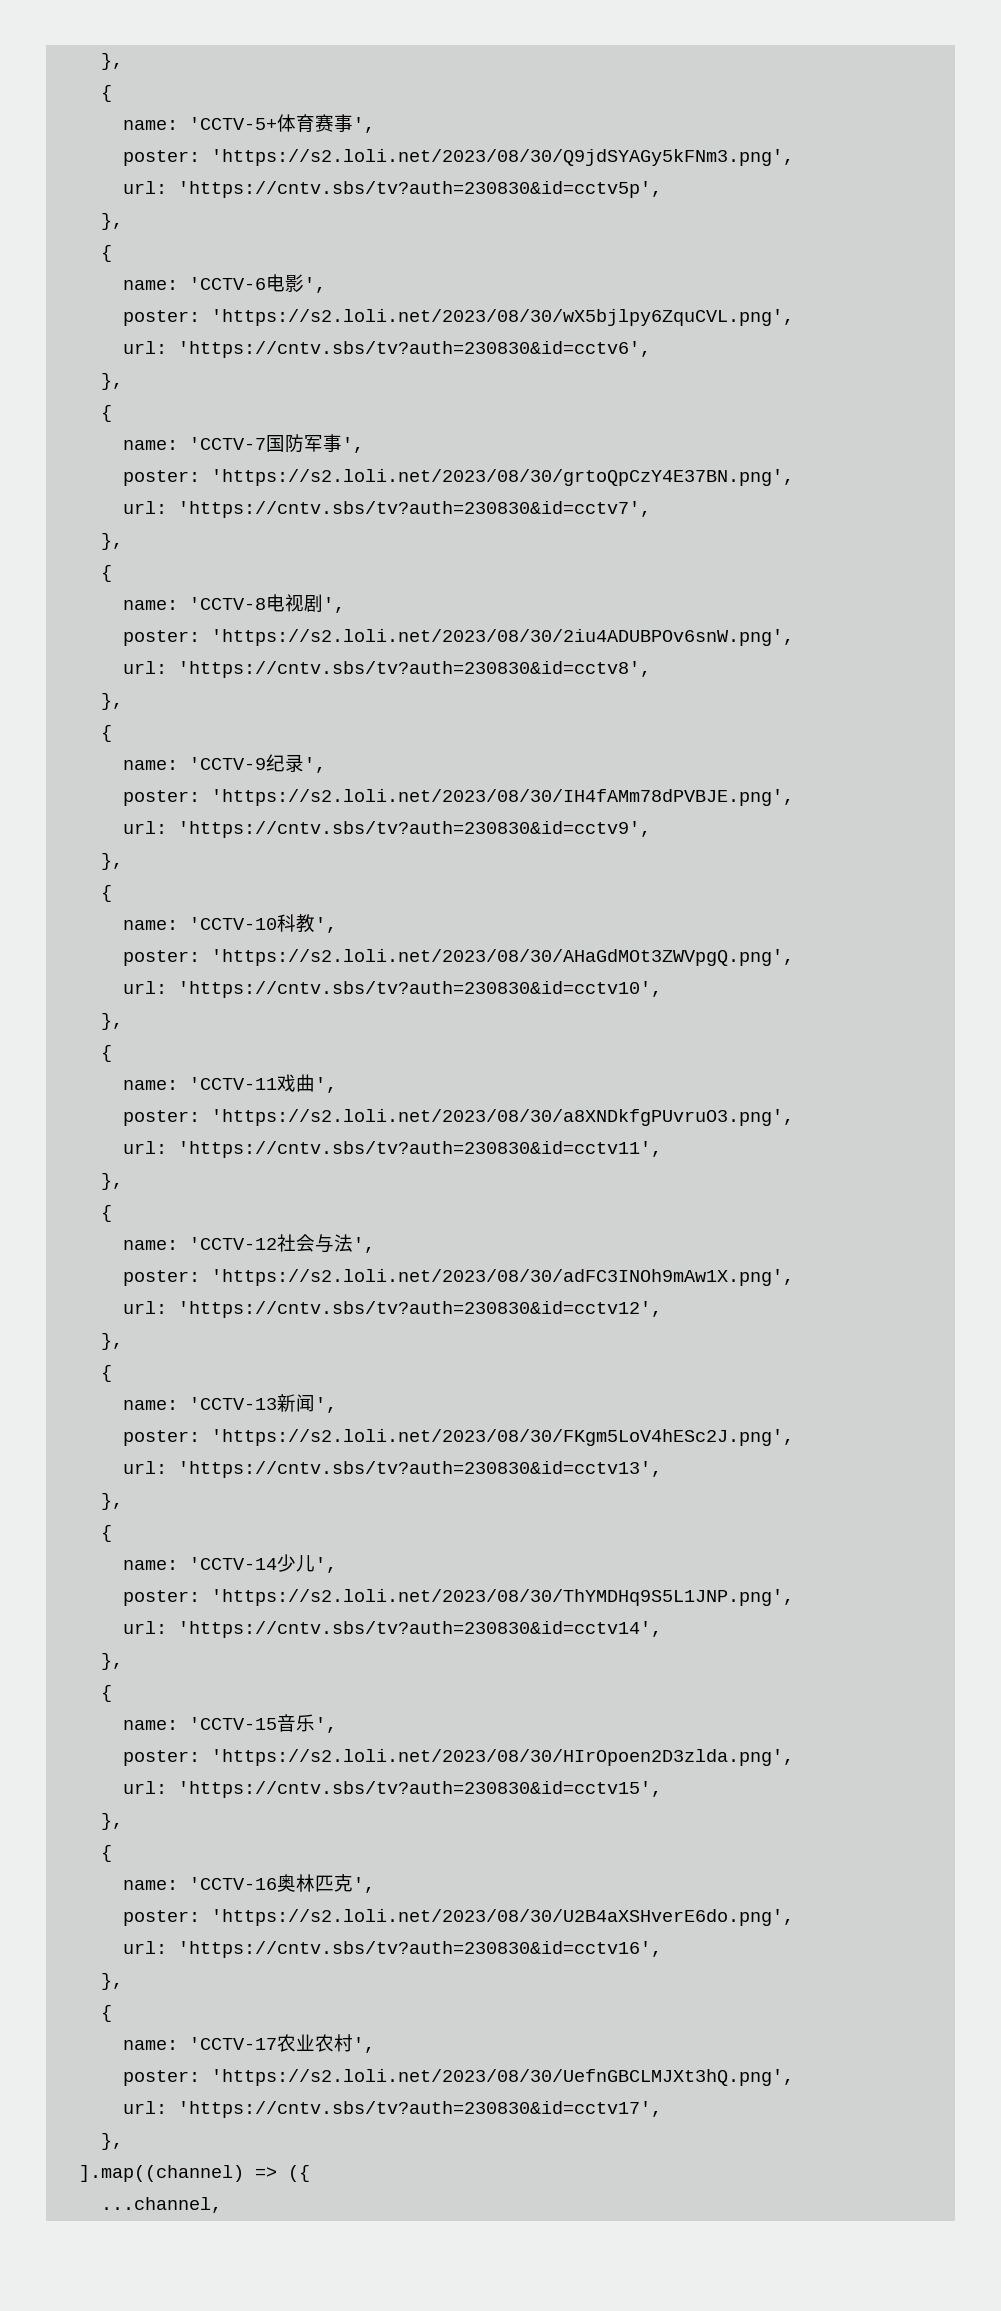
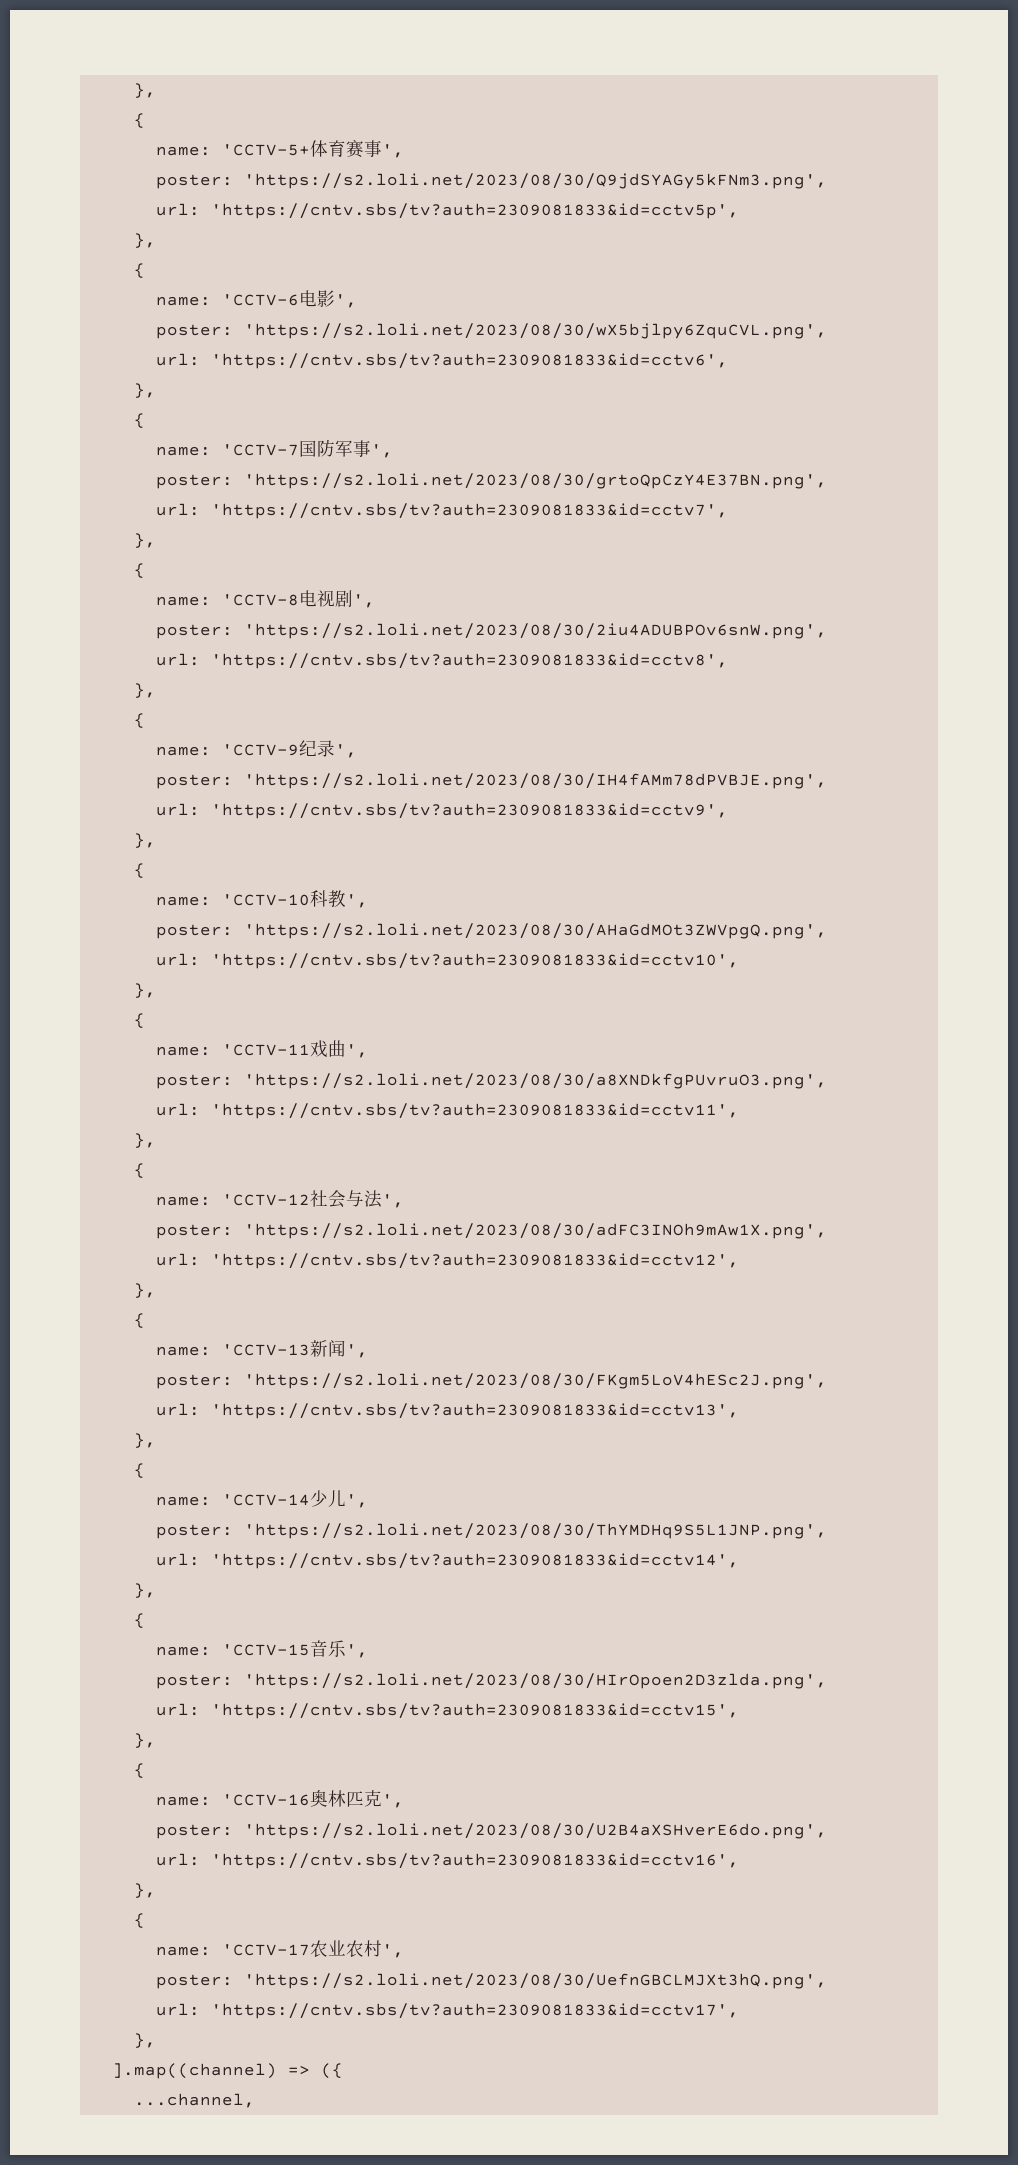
- url: 'https://cntv.sbs/tv?auth=230830&id=cctv5p',
+ url: 'https://cntv.sbs/tv?auth=2309081833&id=cctv5p',
- url: 'https://cntv.sbs/tv?auth=230830&id=cctv6',
+ url: 'https://cntv.sbs/tv?auth=2309081833&id=cctv6',
- url: 'https://cntv.sbs/tv?auth=230830&id=cctv7',
+ url: 'https://cntv.sbs/tv?auth=2309081833&id=cctv7',
- url: 'https://cntv.sbs/tv?auth=230830&id=cctv8',
+ url: 'https://cntv.sbs/tv?auth=2309081833&id=cctv8',
- url: 'https://cntv.sbs/tv?auth=230830&id=cctv9',
+ url: 'https://cntv.sbs/tv?auth=2309081833&id=cctv9',
- url: 'https://cntv.sbs/tv?auth=230830&id=cctv10',
+ url: 'https://cntv.sbs/tv?auth=2309081833&id=cctv10',
- url: 'https://cntv.sbs/tv?auth=230830&id=cctv11',
+ url: 'https://cntv.sbs/tv?auth=2309081833&id=cctv11',
- url: 'https://cntv.sbs/tv?auth=230830&id=cctv12',
+ url: 'https://cntv.sbs/tv?auth=2309081833&id=cctv12',
- url: 'https://cntv.sbs/tv?auth=230830&id=cctv13',
+ url: 'https://cntv.sbs/tv?auth=2309081833&id=cctv13',
- url: 'https://cntv.sbs/tv?auth=230830&id=cctv14',
+ url: 'https://cntv.sbs/tv?auth=2309081833&id=cctv14',
- url: 'https://cntv.sbs/tv?auth=230830&id=cctv15',
+ url: 'https://cntv.sbs/tv?auth=2309081833&id=cctv15',
- url: 'https://cntv.sbs/tv?auth=230830&id=cctv16',
+ url: 'https://cntv.sbs/tv?auth=2309081833&id=cctv16',
- url: 'https://cntv.sbs/tv?auth=230830&id=cctv17',
+ url: 'https://cntv.sbs/tv?auth=2309081833&id=cctv17',

